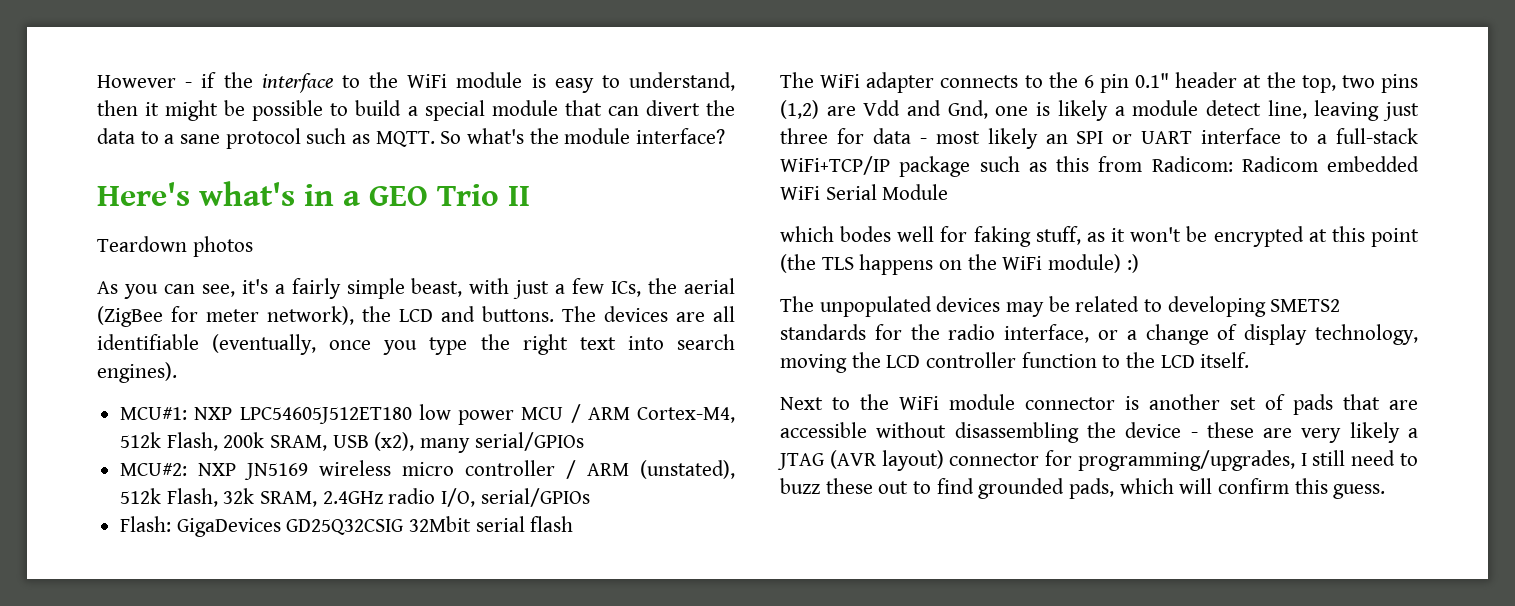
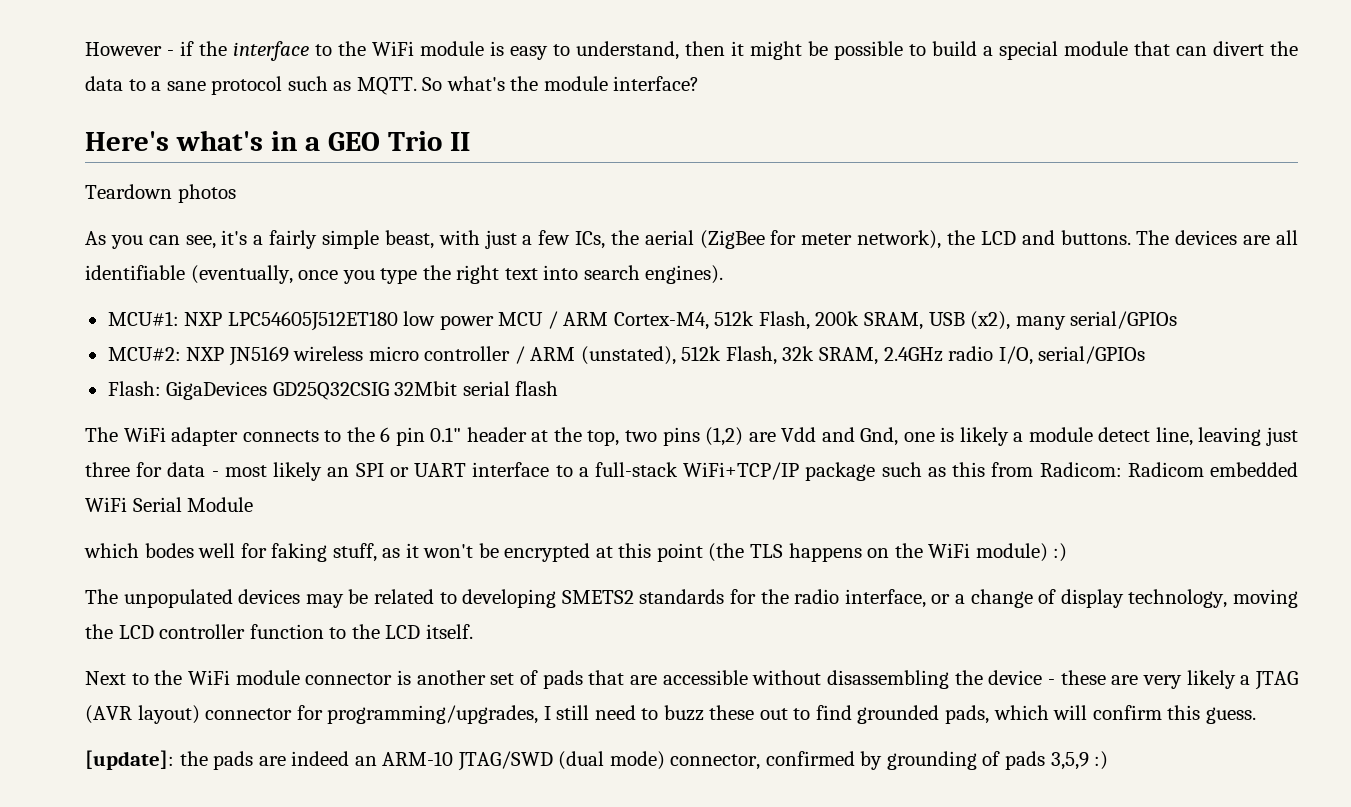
+ [update]: the pads are indeed an ARM-10 JTAG/SWD (dual mode) connector, confirmed by grounding of pads 3,5,9 :)

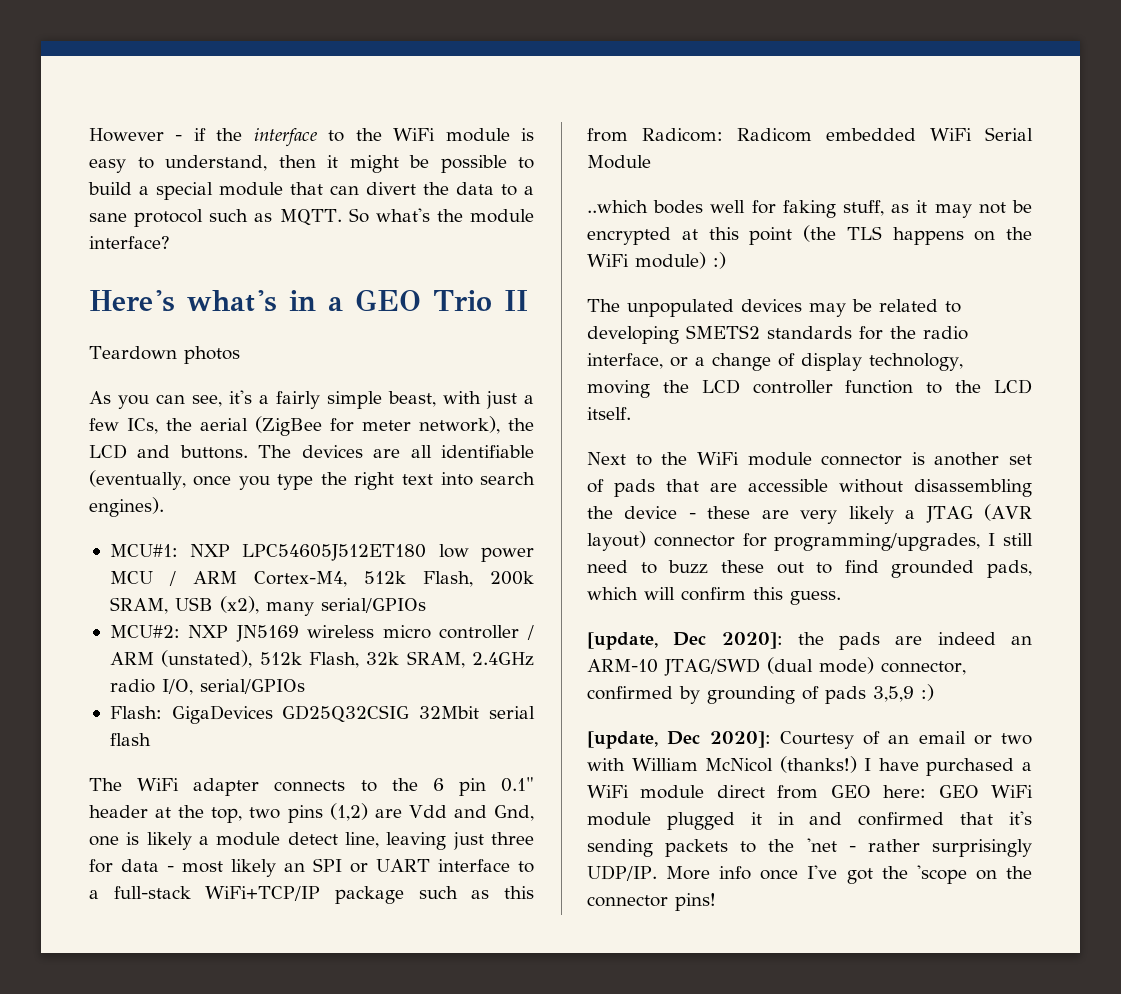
- which bodes well for faking stuff, as it won't be encrypted at this point (the TLS happens on the WiFi module) :)
+ ..which bodes well for faking stuff, as it may not be encrypted at this point (the TLS happens on the WiFi module) :)
- [update]: the pads are indeed an ARM-10 JTAG/SWD (dual mode) connector, confirmed by grounding of pads 3,5,9 :)
+ [update, Dec 2020]: the pads are indeed an ARM-10 JTAG/SWD (dual mode) connector, confirmed by grounding of pads 3,5,9 :)
+ [update, Dec 2020]: Courtesy of an email or two with William McNicol (thanks!) I have purchased a WiFi module direct from GEO here: GEO WiFi module plugged it in and confirmed that it's sending packets to the 'net - rather surprisingly UDP/IP. More info once I've got the 'scope on the connector pins!

